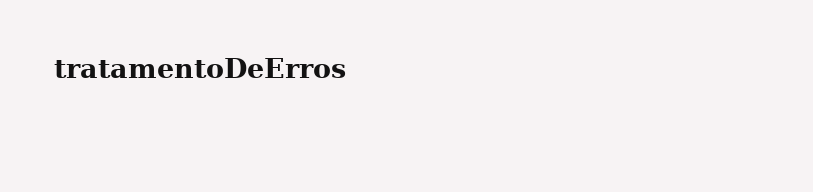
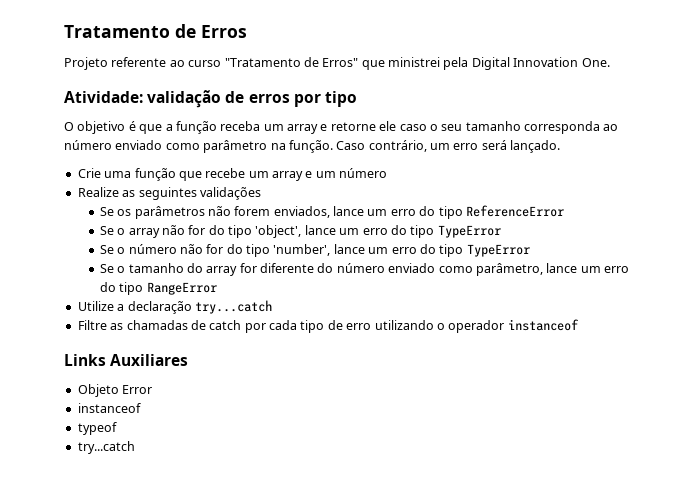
- tratamentoDeErros
+ Tratamento de Erros
+ Projeto referente ao curso "Tratamento de Erros" que ministrei pela Digital Innovation One.
+ Atividade: validação de erros por tipo
+ O objetivo é que a função receba um array e retorne ele caso o seu tamanho corresponda ao número enviado como parâmetro na função. Caso contrário, um erro será lançado.
+ Crie uma função que recebe um array e um número
+ Realize as seguintes validações
+ Se os parâmetros não forem enviados, lance um erro do tipo ReferenceError
+ Se o array não for do tipo 'object', lance um erro do tipo TypeError
+ Se o número não for do tipo 'number', lance um erro do tipo TypeError
+ Se o tamanho do array for diferente do número enviado como parâmetro, lance um erro do tipo RangeError
+ Utilize a declaração try...catch
+ Filtre as chamadas de catch por cada tipo de erro utilizando o operador instanceof
+ Links Auxiliares
+ Objeto Error
+ instanceof
+ typeof
+ try...catch

